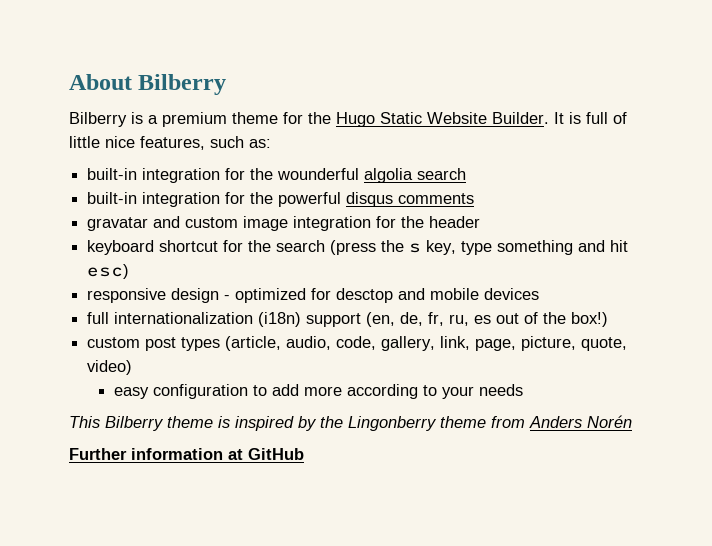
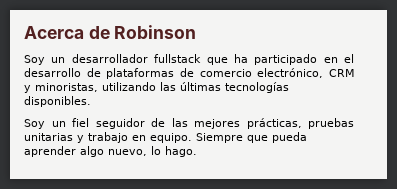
- About Bilberry
- Bilberry is a premium theme for the Hugo Static Website Builder. It is full of little nice features, such as:
- built-in integration for the wounderful algolia search
- built-in integration for the powerful disqus comments
- gravatar and custom image integration for the header
- keyboard shortcut for the search (press the s key, type something and hit esc)
- responsive design - optimized for desctop and mobile devices
- full internationalization (i18n) support (en, de, fr, ru, es out of the box!)
- custom post types (article, audio, code, gallery, link, page, picture, quote, video)
- easy configuration to add more according to your needs
- This Bilberry theme is inspired by the Lingonberry theme from Anders Norén
- Further information at GitHub
+ Acerca de Robinson
+ Soy un desarrollador fullstack que ha participado en el desarrollo de plataformas de comercio electrónico, CRM y minoristas, utilizando las últimas tecnologías disponibles.
+ Soy un fiel seguidor de las mejores prácticas, pruebas unitarias y trabajo en equipo. Siempre que pueda aprender algo nuevo, lo hago.

